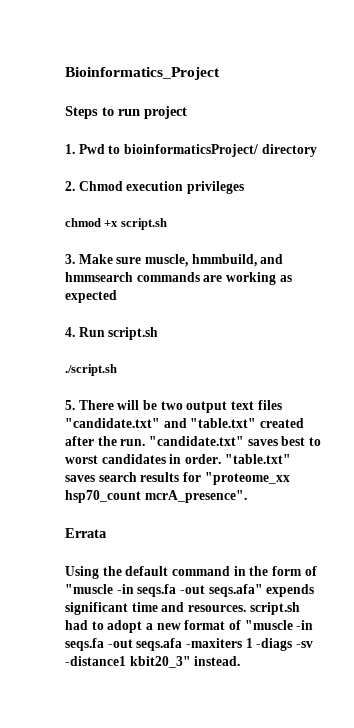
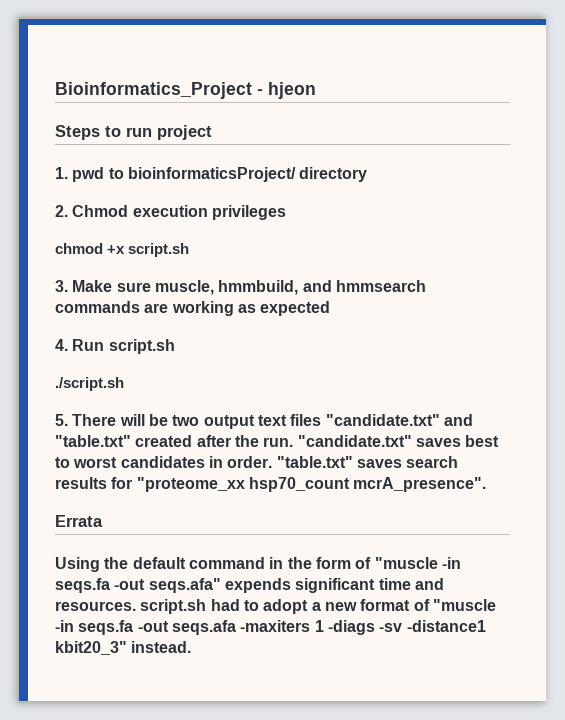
- Bioinformatics_Project
+ Bioinformatics_Project - hjeon
- 1. Pwd to bioinformaticsProject/ directory
+ 1. pwd to bioinformaticsProject/ directory

